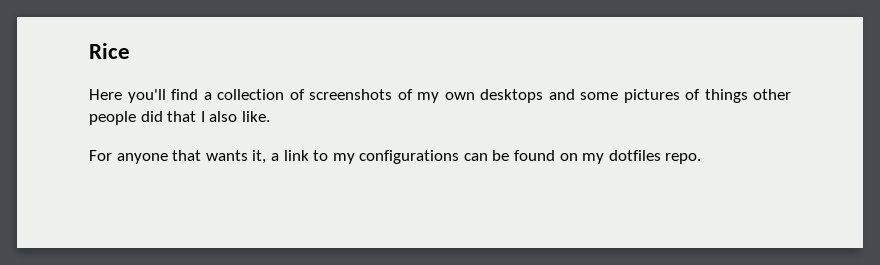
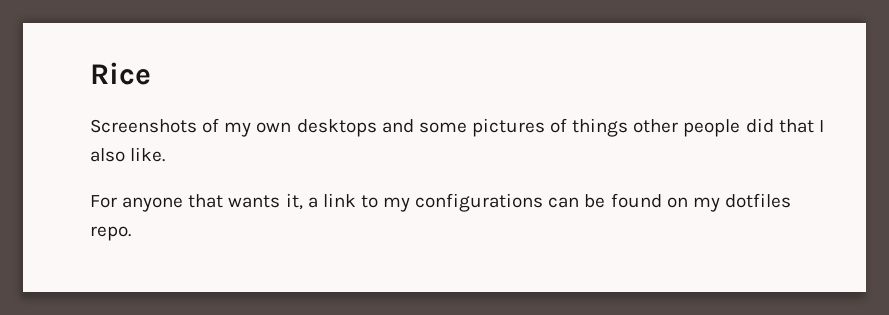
- Here you'll find a collection of screenshots of my own desktops and some pictures of things other people did that I also like.
+ Screenshots of my own desktops and some pictures of things other people did that I also like.

